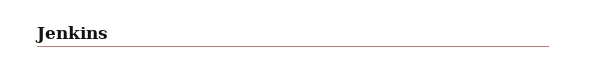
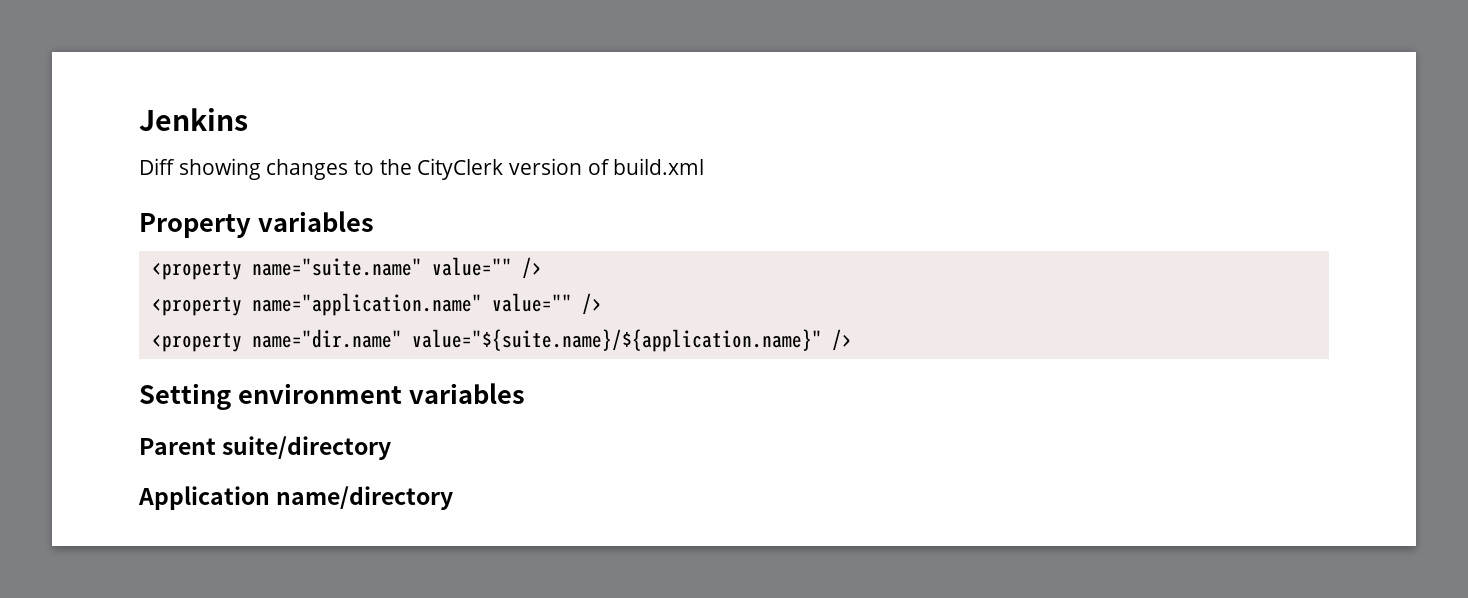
+ Diff showing changes to the CityClerk version of build.xml
+ Property variables
+ <property name="suite.name" value="" />
+ <property name="application.name" value="" />
+ <property name="dir.name" value="${suite.name}/${application.name}" />
+ Setting environment variables
+ Parent suite/directory
+ Application name/directory

